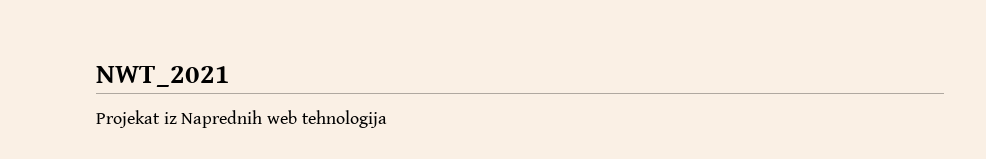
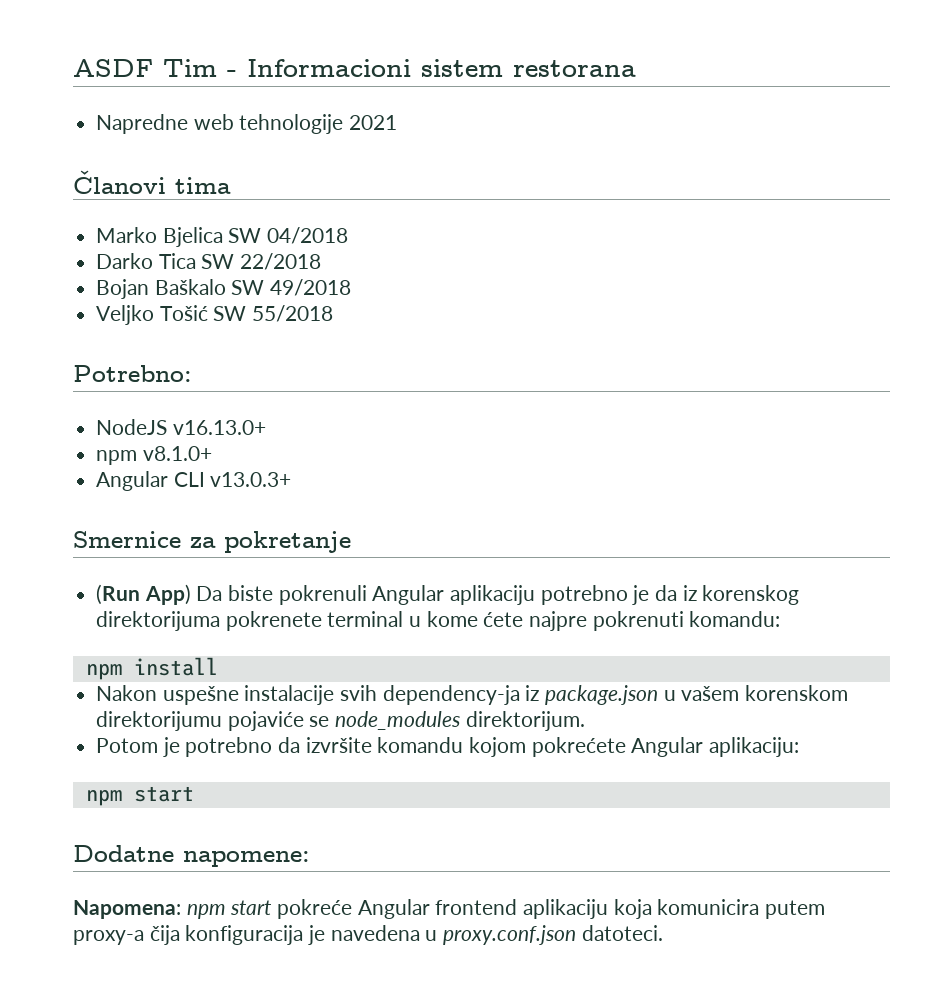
- NWT_2021
- Projekat iz Naprednih web tehnologija
+ ASDF Tim - Informacioni sistem restorana
+ Napredne web tehnologije 2021
+ Članovi tima
+ Marko Bjelica SW 04/2018
+ Darko Tica SW 22/2018
+ Bojan Baškalo SW 49/2018
+ Veljko Tošić SW 55/2018
+ Potrebno:
+ NodeJS v16.13.0+
+ npm v8.1.0+
+ Angular CLI v13.0.3+
+ Smernice za pokretanje
+ (Run App) Da biste pokrenuli Angular aplikaciju potrebno je da iz korenskog direktorijuma pokrenete terminal u kome ćete najpre pokrenuti komandu:
+ npm install
+ Nakon uspešne instalacije svih dependency-ja iz package.json u vašem korenskom direktorijumu pojaviće se node_modules direktorijum.
+ Potom je potrebno da izvršite komandu kojom pokrećete Angular aplikaciju:
+ npm start
+ Dodatne napomene:
+ Napomena: npm start pokreće Angular frontend aplikaciju koja komunicira putem proxy-a čija konfiguracija je navedena u proxy.conf.json datoteci.

